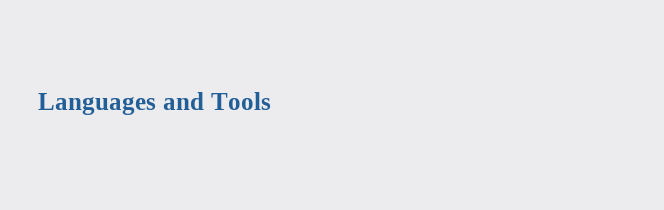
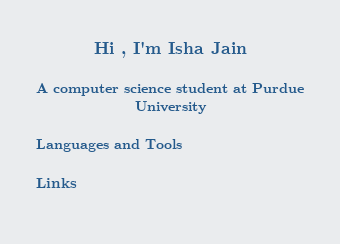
+ Hi , I'm Isha Jain
+ A computer science student at Purdue University
+ Links

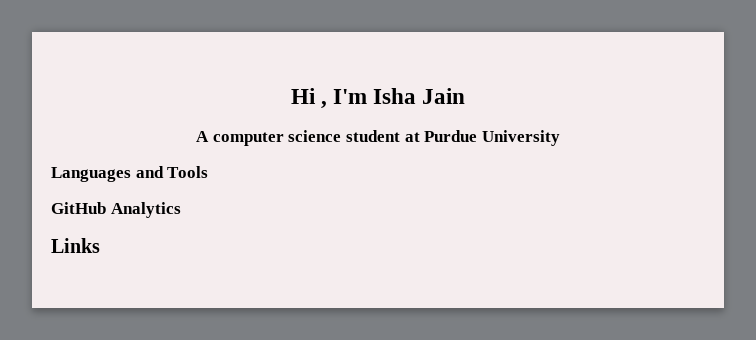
+ GitHub Analytics

